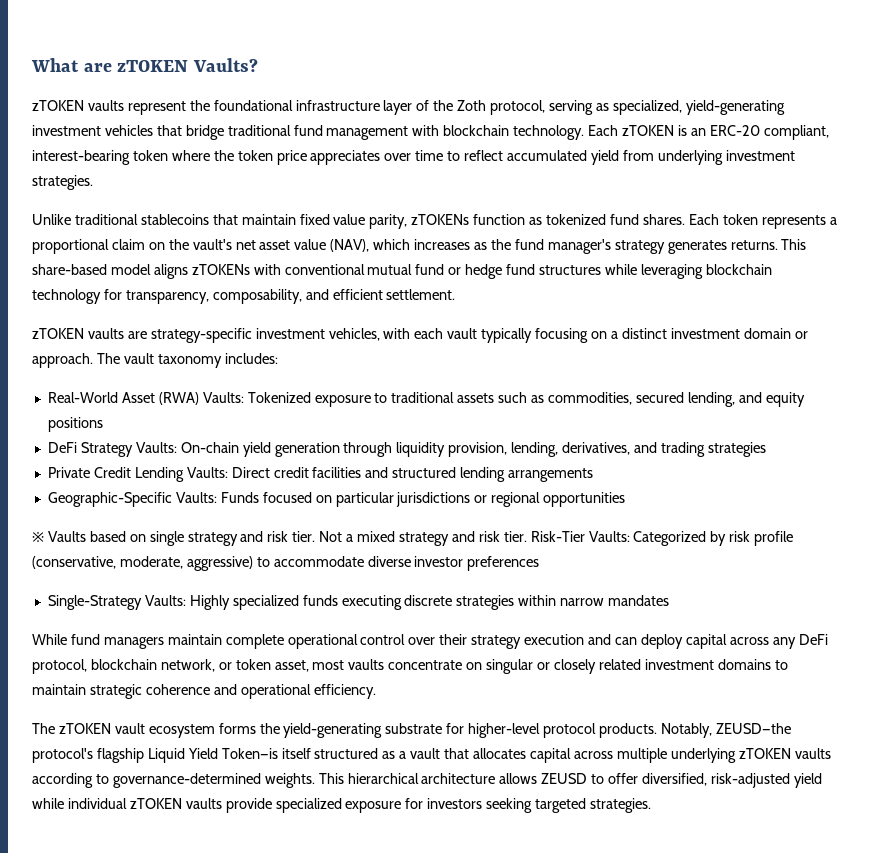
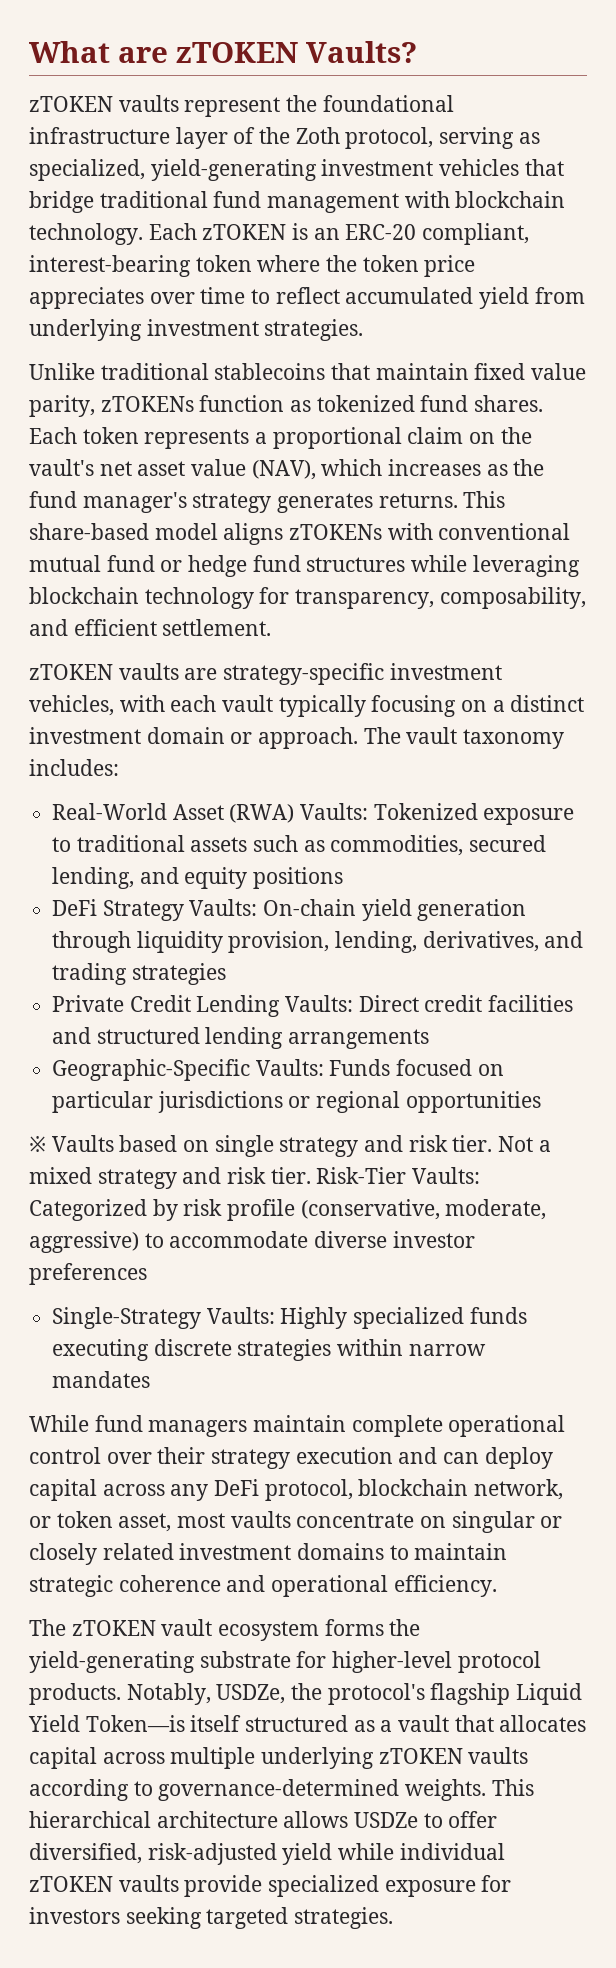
- Notably, ZEUSD—the protocol's flagship Liquid Yield Token—is itself structured as a vault that allocates capital across multiple underlying zTOKEN vaults according to governance-determined weights.
+ Notably, USDZe, the protocol's flagship Liquid Yield Token—is itself structured as a vault that allocates capital across multiple underlying zTOKEN vaults according to governance-determined weights.
- This hierarchical architecture allows ZEUSD to offer diversified, risk-adjusted yield while individual zTOKEN vaults provide specialized exposure for investors seeking targeted strategies.
+ This hierarchical architecture allows USDZe to offer diversified, risk-adjusted yield while individual zTOKEN vaults provide specialized exposure for investors seeking targeted strategies.

